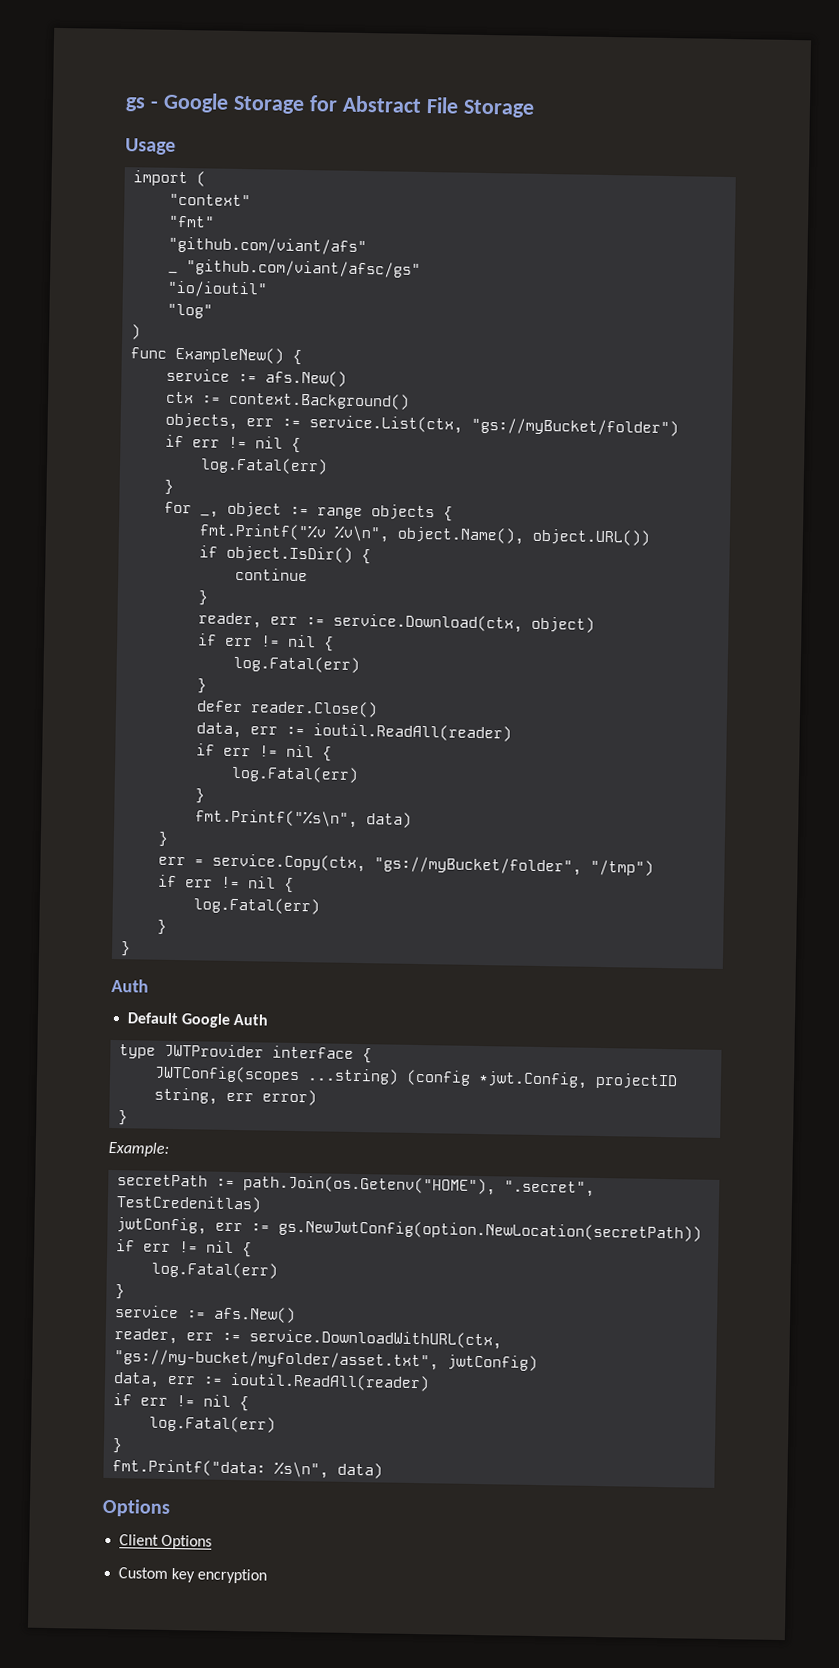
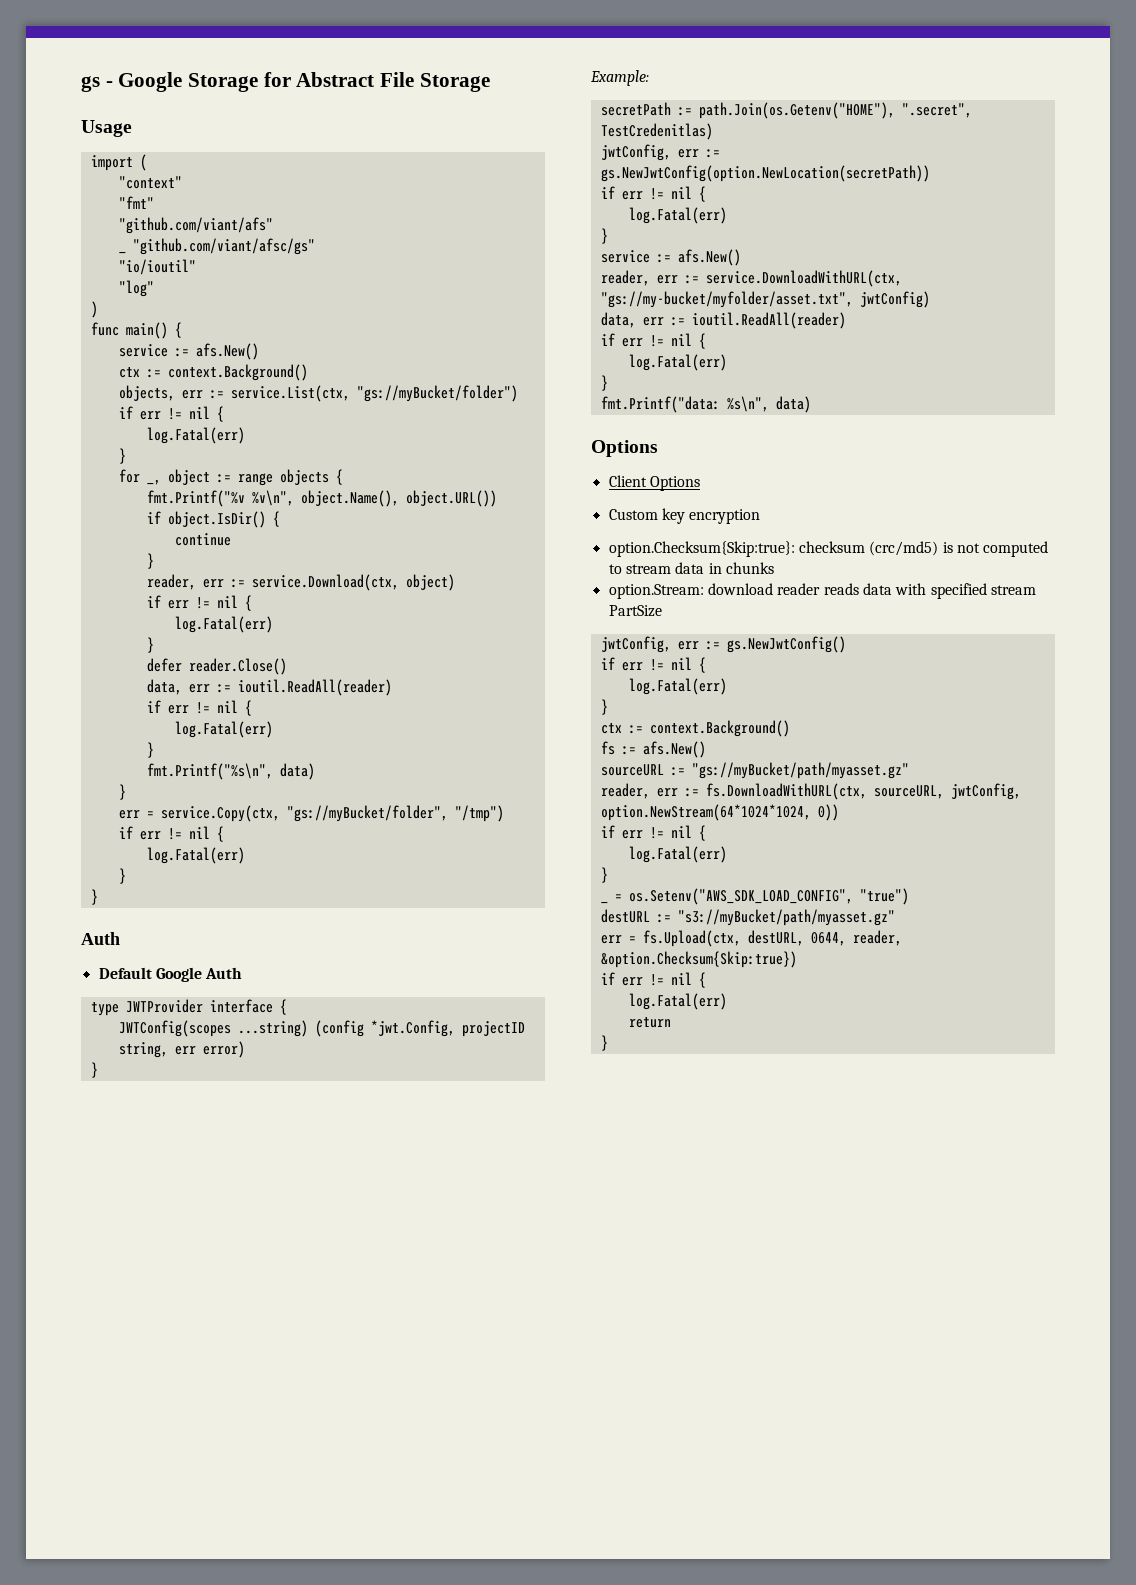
- func ExampleNew() {
+ func main() {
+ option.Checksum{Skip:true}: checksum (crc/md5) is not computed to stream data in chunks
+ option.Stream: download reader reads data with specified stream PartSize
+ jwtConfig, err := gs.NewJwtConfig()
+ if err != nil {
+ log.Fatal(err)
+ }
+ ctx := context.Background()
+ fs := afs.New()
+ sourceURL := "gs://myBucket/path/myasset.gz"
+ reader, err := fs.DownloadWithURL(ctx, sourceURL, jwtConfig, option.NewStream(64*1024*1024, 0))
+ if err != nil {
+ log.Fatal(err)
+ }
+ _ = os.Setenv("AWS_SDK_LOAD_CONFIG", "true")
+ destURL := "s3://myBucket/path/myasset.gz"
+ err = fs.Upload(ctx, destURL, 0644, reader, &option.Checksum{Skip:true})
+ if err != nil {
+ log.Fatal(err)
+ return
+ }

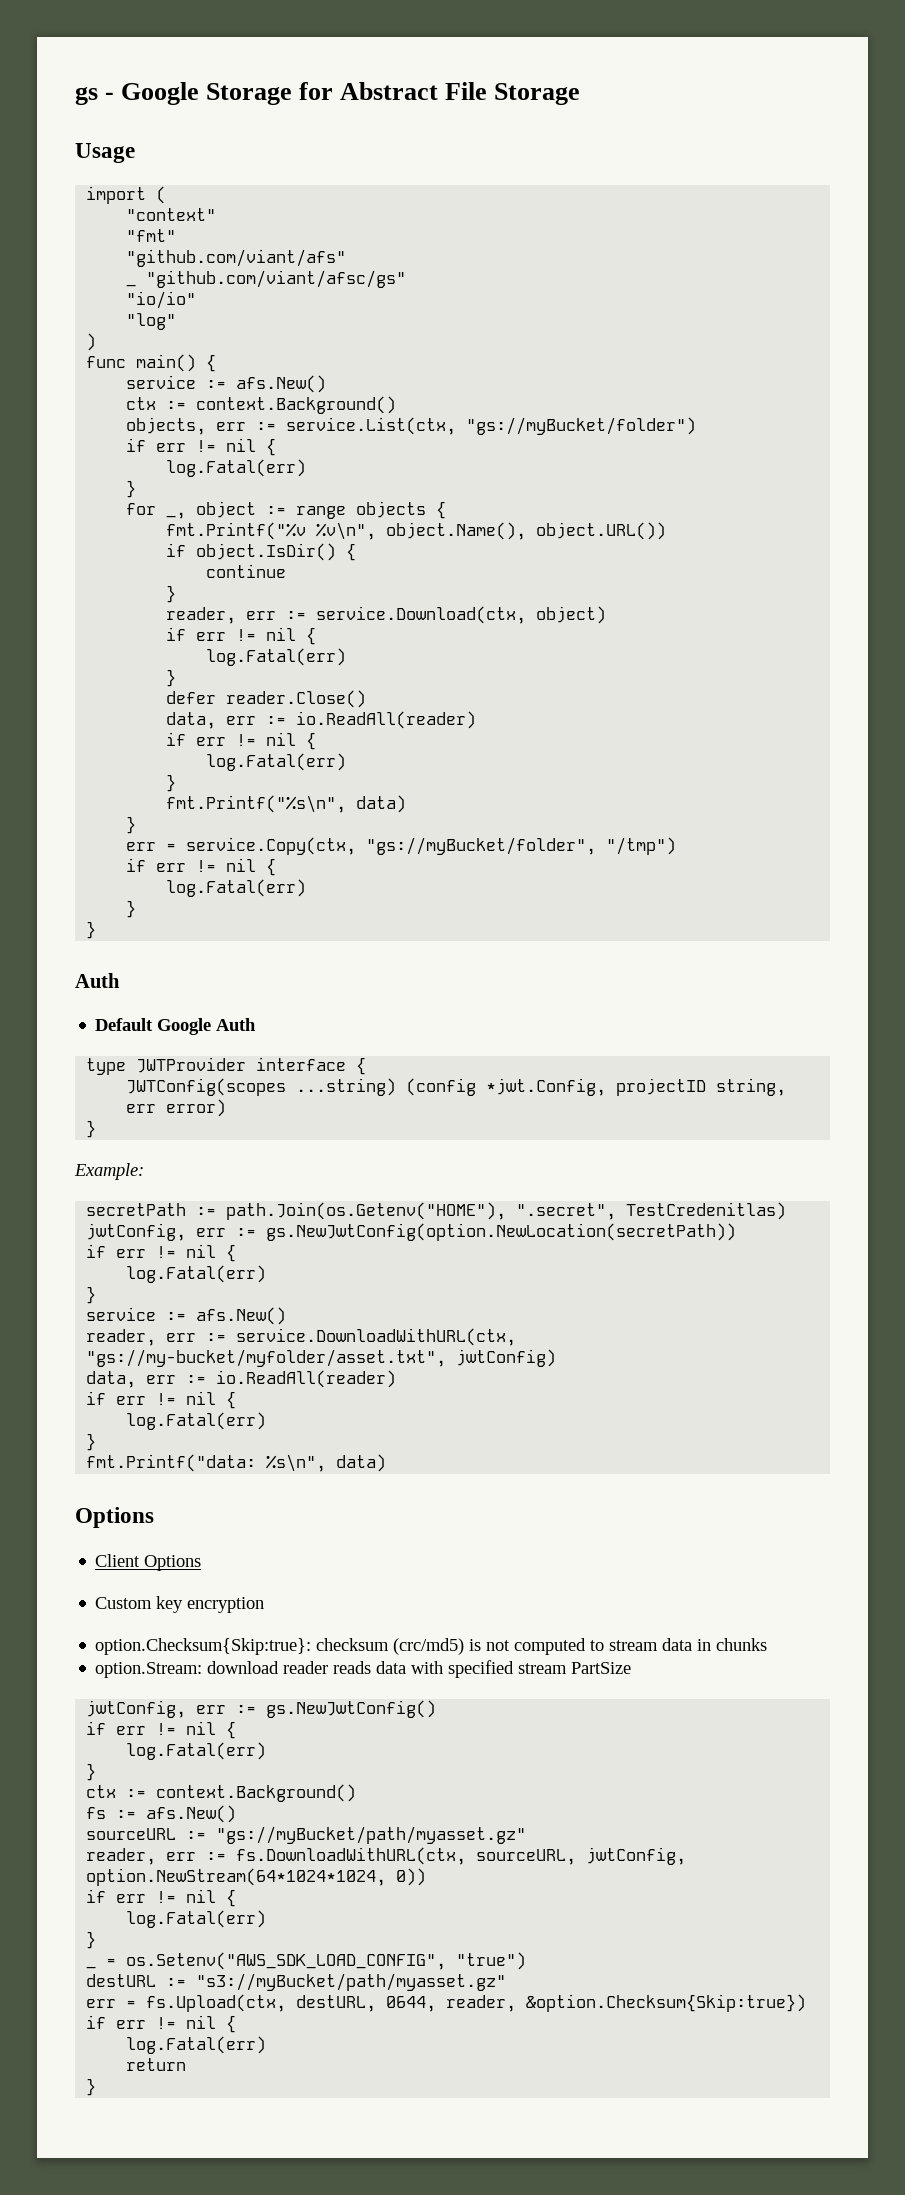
- "io/ioutil"
+ "io/io"
  defer reader.Close()
- data, err := ioutil.ReadAll(reader)
+ data, err := io.ReadAll(reader)
  reader, err := service.DownloadWithURL(ctx, "gs://my-bucket/myfolder/asset.txt", jwtConfig)
- data, err := ioutil.ReadAll(reader)
+ data, err := io.ReadAll(reader)

